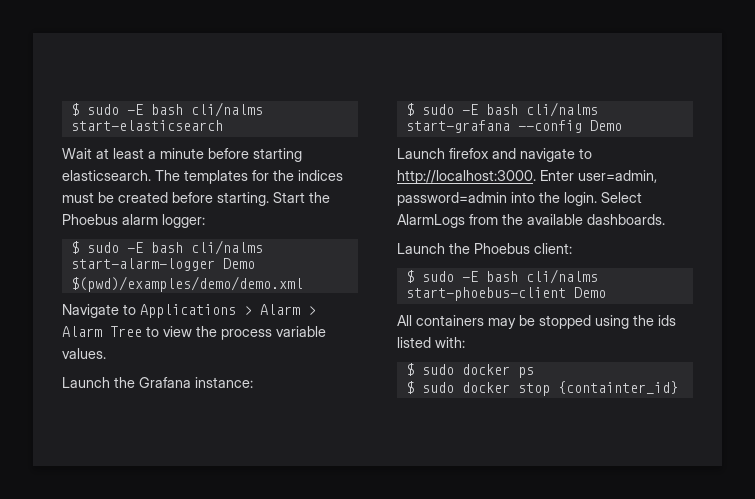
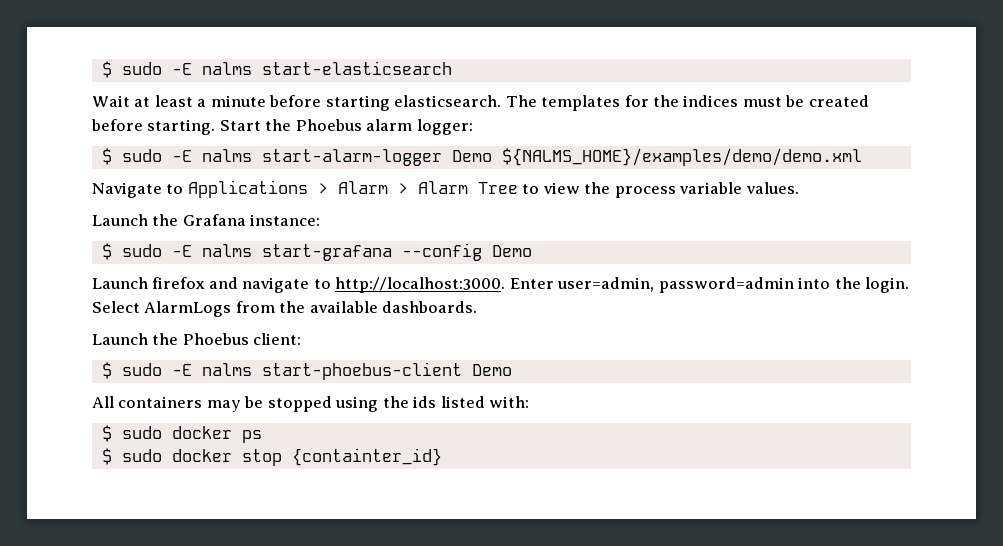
- $ sudo -E bash cli/nalms start-elasticsearch
+ $ sudo -E nalms start-elasticsearch
- $ sudo -E bash cli/nalms start-alarm-logger Demo $(pwd)/examples/demo/demo.xml
+ $ sudo -E nalms start-alarm-logger Demo ${NALMS_HOME}/examples/demo/demo.xml
- $ sudo -E bash cli/nalms start-grafana --config Demo
+ $ sudo -E nalms start-grafana --config Demo
- $ sudo -E bash cli/nalms start-phoebus-client Demo
+ $ sudo -E nalms start-phoebus-client Demo

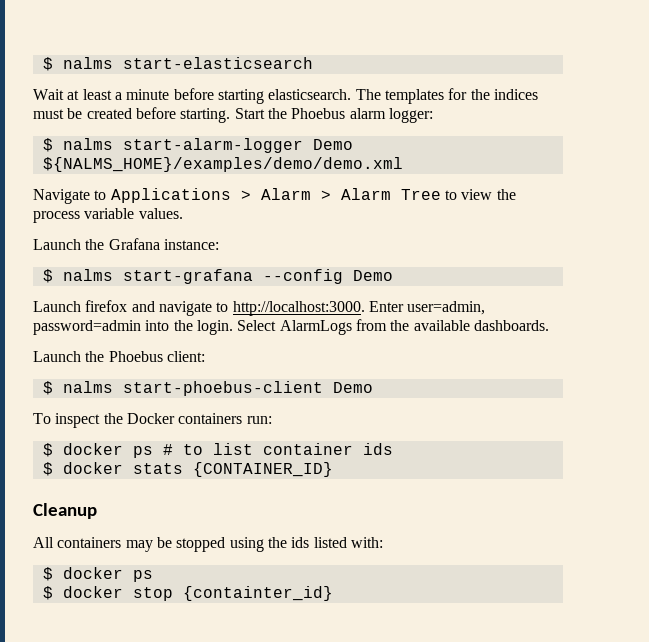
- $ sudo -E nalms start-elasticsearch
+ $ nalms start-elasticsearch
- $ sudo -E nalms start-alarm-logger Demo ${NALMS_HOME}/examples/demo/demo.xml
+ $ nalms start-alarm-logger Demo ${NALMS_HOME}/examples/demo/demo.xml
- $ sudo -E nalms start-grafana --config Demo
+ $ nalms start-grafana --config Demo
- $ sudo -E nalms start-phoebus-client Demo
+ $ nalms start-phoebus-client Demo
+ To inspect the Docker containers run:
+ $ docker ps # to list container ids
+ $ docker stats {CONTAINER_ID}
+ Cleanup
  All containers may be stopped using the ids listed with:
- $ sudo docker ps
+ $ docker ps
- $ sudo docker stop {containter_id}
+ $ docker stop {containter_id}

